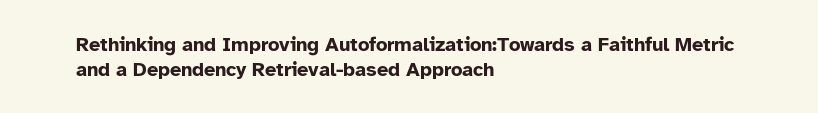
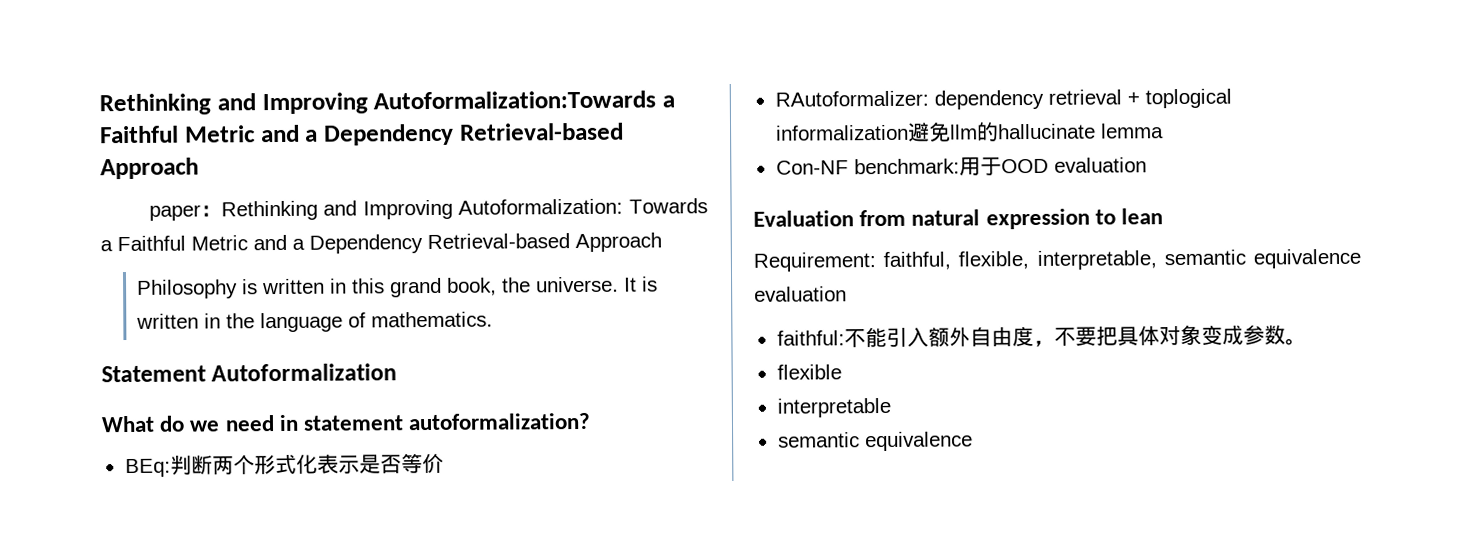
+ paper：Rethinking and Improving Autoformalization: Towards a Faithful Metric and a Dependency Retrieval-based Approach
+ Philosophy is written in this grand book, the universe. It is written in the language of mathematics.
+ Statement Autoformalization
+ What do we need in statement autoformalization?
+ BEq:判断两个形式化表示是否等价
+ RAutoformalizer: dependency retrieval + toplogical informalization避免llm的hallucinate lemma
+ Con-NF benchmark:用于OOD evaluation
+ Evaluation from natural expression to lean
+ Requirement: faithful, flexible, interpretable, semantic equivalence evaluation
+ faithful:不能引入额外自由度，不要把具体对象变成参数。
+ flexible
+ interpretable
+ semantic equivalence

